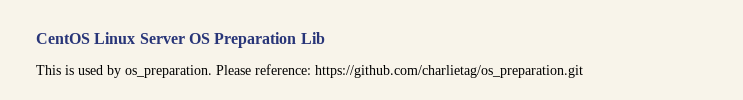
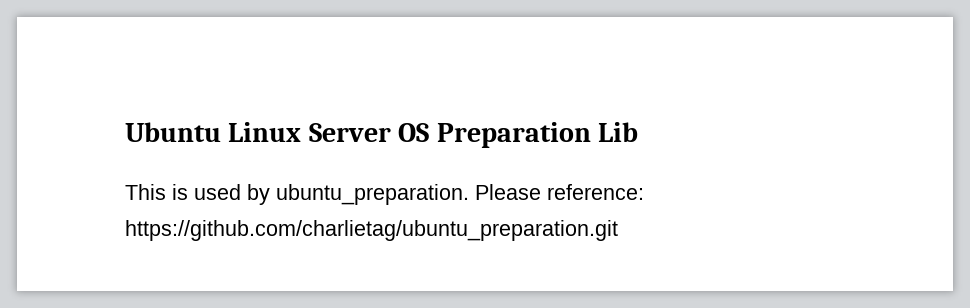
- CentOS Linux Server OS Preparation Lib
+ Ubuntu Linux Server OS Preparation Lib
- This is used by os_preparation.
+ This is used by ubuntu_preparation.
- Please reference: https://github.com/charlietag/os_preparation.git
+ Please reference: https://github.com/charlietag/ubuntu_preparation.git

